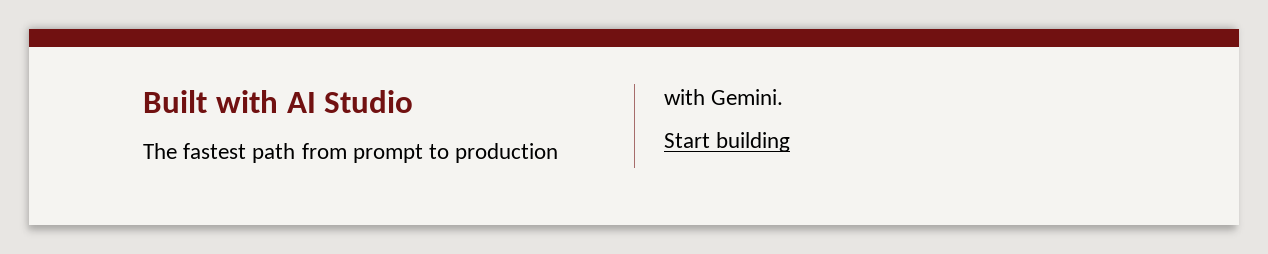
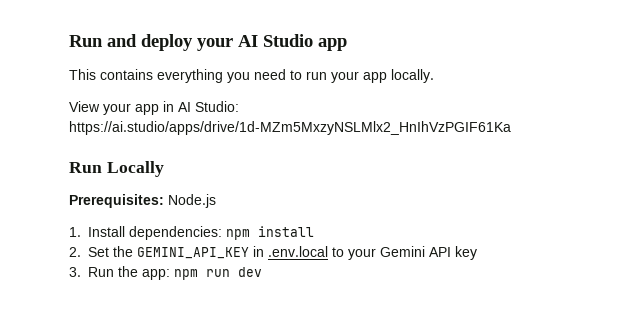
- Built with AI Studio
- The fastest path from prompt to production with Gemini.
- Start building
+ Run and deploy your AI Studio app
+ This contains everything you need to run your app locally.
+ View your app in AI Studio: https://ai.studio/apps/drive/1d-MZm5MxzyNSLMlx2_HnIhVzPGIF61Ka
+ Run Locally
+ Prerequisites: Node.js
+ 1. Install dependencies: npm install
+ 2. Set the GEMINI_API_KEY in .env.local to your Gemini API key
+ 3. Run the app: npm run dev

